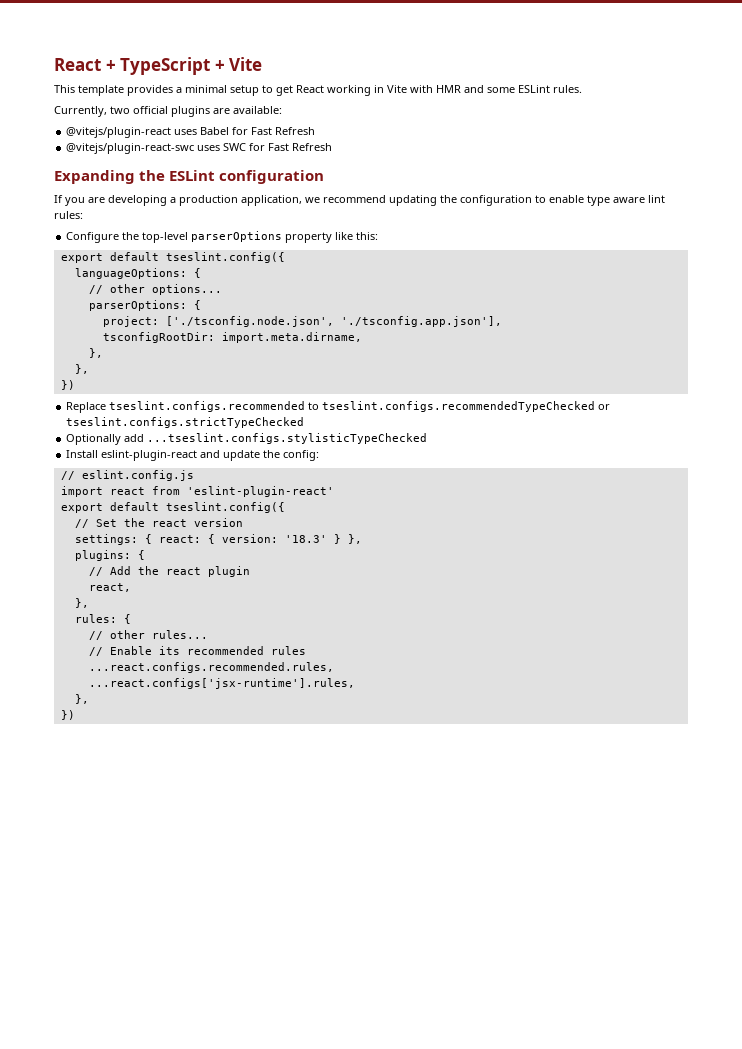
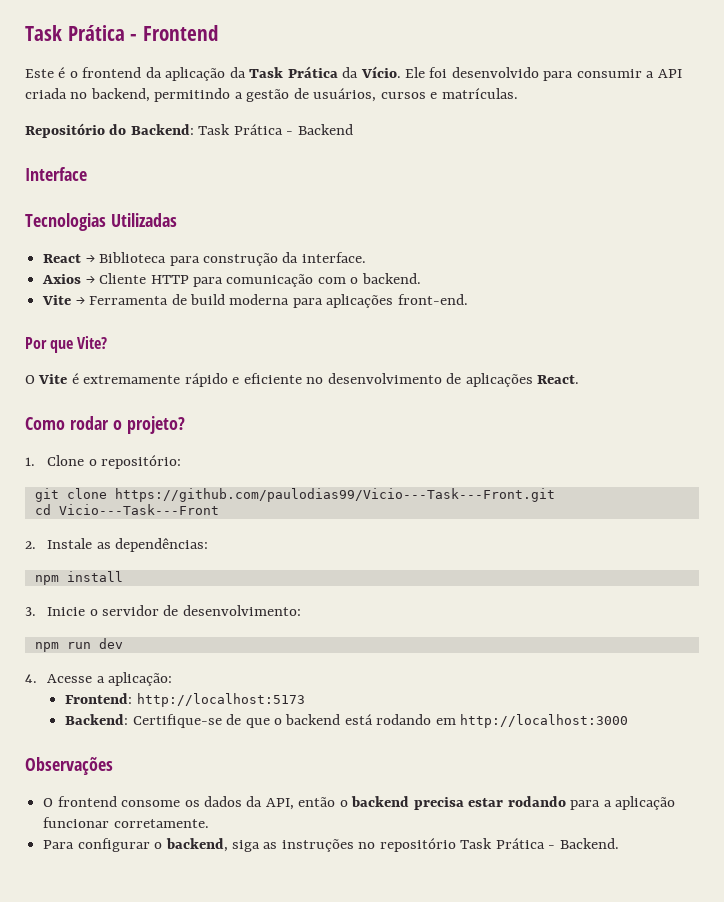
- React + TypeScript + Vite
- This template provides a minimal setup to get React working in Vite with HMR and some ESLint rules.
- Currently, two official plugins are available:
- @vitejs/plugin-react uses Babel for Fast Refresh
- @vitejs/plugin-react-swc uses SWC for Fast Refresh
- Expanding the ESLint configuration
- If you are developing a production application, we recommend updating the configuration to enable type aware lint rules:
- Configure the top-level parserOptions property like this:
- export default tseslint.config({
- languageOptions: {
- // other options...
- parserOptions: {
- project: ['./tsconfig.node.json', './tsconfig.app.json'],
- tsconfigRootDir: import.meta.dirname,
- },
- },
- })
- Replace tseslint.configs.recommended to tseslint.configs.recommendedTypeChecked or tseslint.configs.strictTypeChecked
- Optionally add ...tseslint.configs.stylisticTypeChecked
- Install eslint-plugin-react and update the config:
- // eslint.config.js
- import react from 'eslint-plugin-react'
- export default tseslint.config({
- // Set the react version
- settings: { react: { version: '18.3' } },
- plugins: {
- // Add the react plugin
- react,
- },
- rules: {
- // other rules...
- // Enable its recommended rules
- ...react.configs.recommended.rules,
- ...react.configs['jsx-runtime'].rules,
- },
- })
+ Task Prática - Frontend
+ Este é o frontend da aplicação da Task Prática da Vício. Ele foi desenvolvido para consumir a API criada no backend, permitindo a gestão de usuários, cursos e matrículas.
+ Repositório do Backend: Task Prática - Backend
+ Interface
+ Tecnologias Utilizadas
+ React → Biblioteca para construção da interface.
+ Axios → Cliente HTTP para comunicação com o backend.
+ Vite → Ferramenta de build moderna para aplicações front-end.
+ Por que Vite?
+ O Vite é extremamente rápido e eficiente no desenvolvimento de aplicações React.
+ Como rodar o projeto?
+ 1. Clone o repositório:
+ git clone https://github.com/paulodias99/Vicio---Task---Front.git
+ cd Vicio---Task---Front
+ 2. Instale as dependências:
+ npm install
+ 3. Inicie o servidor de desenvolvimento:
+ npm run dev
+ 4. Acesse a aplicação:
+ Frontend: http://localhost:5173
+ Backend: Certifique-se de que o backend está rodando em http://localhost:3000
+ Observações
+ O frontend consome os dados da API, então o backend precisa estar rodando para a aplicação funcionar corretamente.
+ Para configurar o backend, siga as instruções no repositório Task Prática - Backend.

